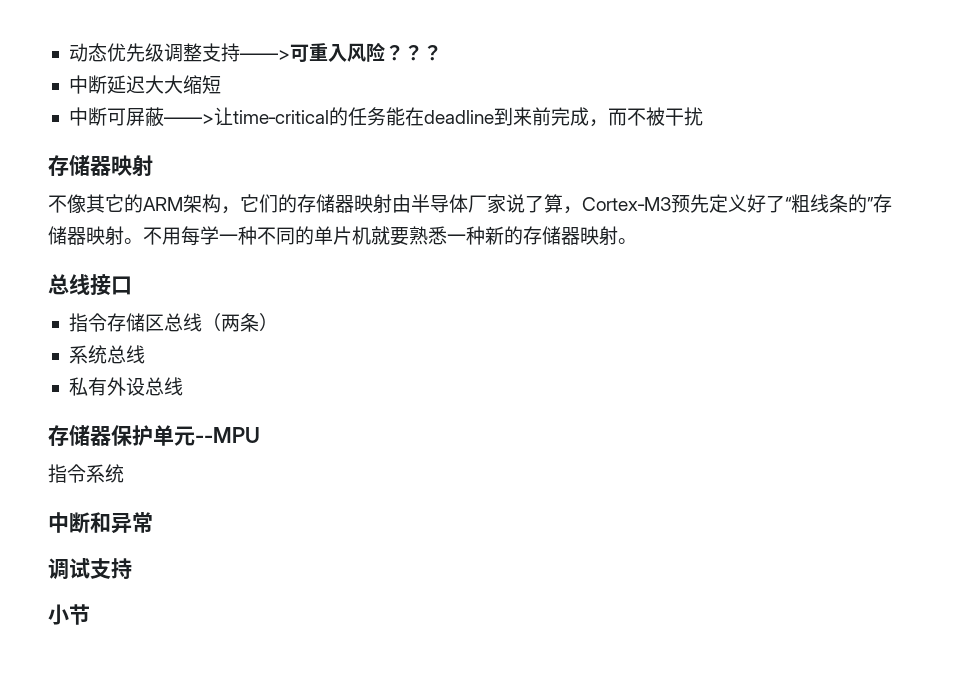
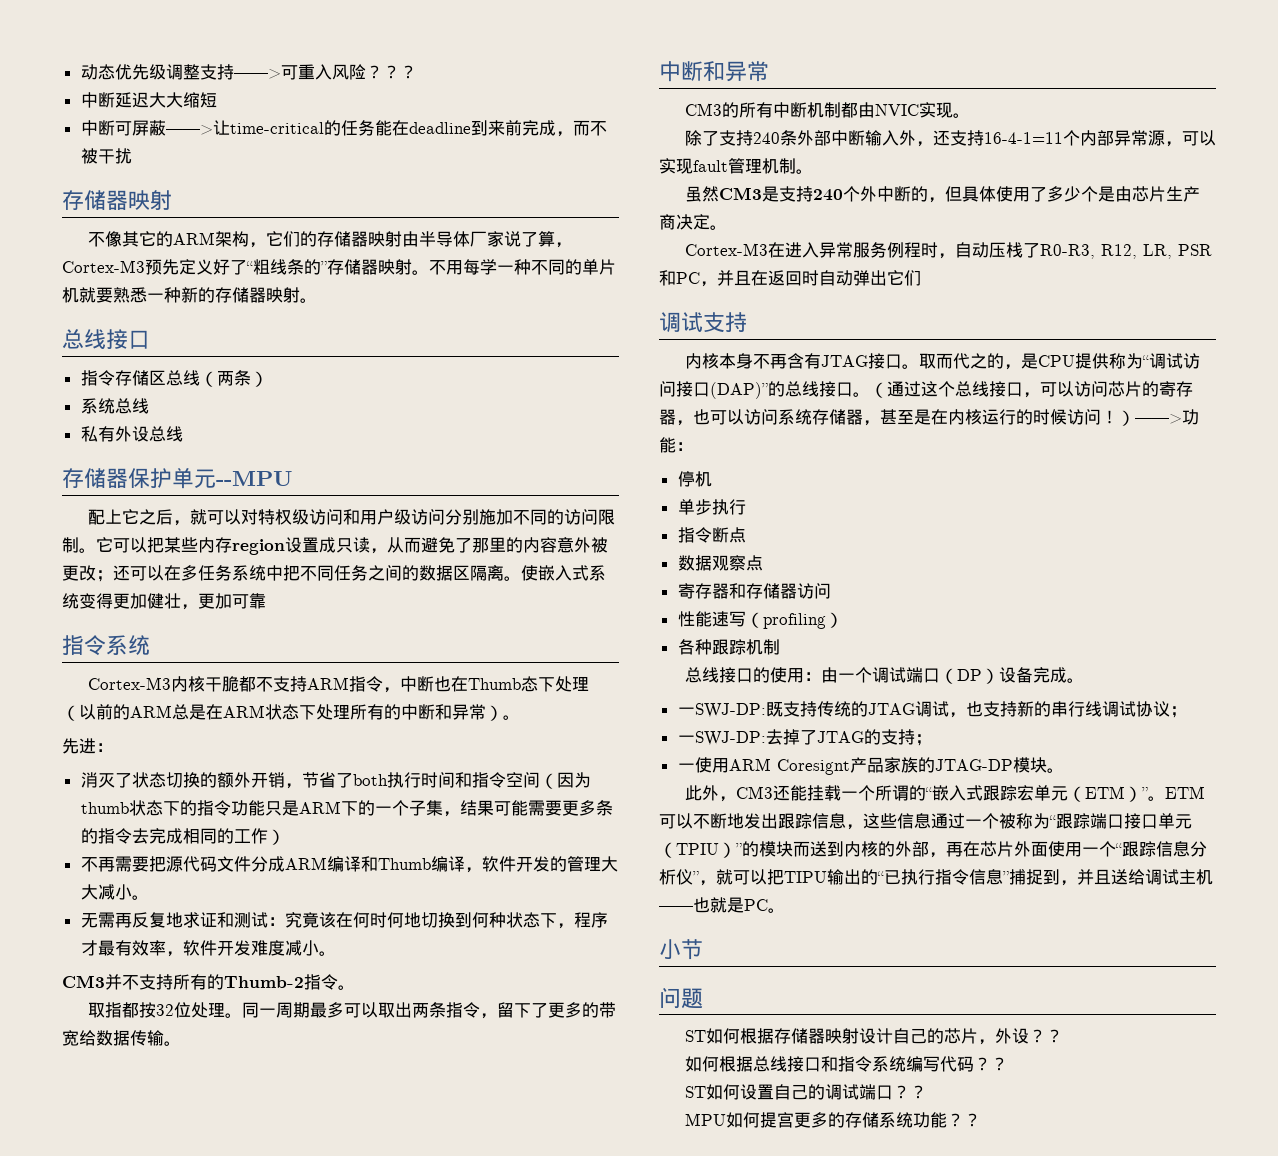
+ 配上它之后，就可以对特权级访问和用户级访问分别施加不同的访问限制。它可以把某些内存region设置成只读，从而避免了那里的内容意外被更改；还可以在多任务系统中把不同任务之间的数据区隔离。使嵌入式系统变得更加健壮，更加可靠
  指令系统
+ Cortex‐M3内核干脆都不支持ARM指令，中断也在Thumb态下处理（以前的ARM总是在ARM状态下处理所有的中断和异常）。
+ 先进：
+ 消灭了状态切换的额外开销，节省了both执行时间和指令空间（因为thumb状态下的指令功能只是ARM下的一个子集，结果可能需要更多条的指令去完成相同的工作）
+ 不再需要把源代码文件分成ARM编译和Thumb编译，软件开发的管理大大减小。
+ 无需再反复地求证和测试：究竟该在何时何地切换到何种状态下，程序才最有效率，软件开发难度减小。
+ CM3并不支持所有的Thumb‐2指令。
+ 取指都按32位处理。同一周期最多可以取出两条指令，留下了更多的带宽给数据传输。
  中断和异常
+ CM3的所有中断机制都由NVIC实现。
+ 除了支持240条外部中断输入外，还支持16‐4‐1=11个内部异常源，可以实现fault管理机制。
+ 虽然CM3是支持240个外中断的，但具体使用了多少个是由芯片生产商决定。
+ Cortex‐M3在进入异常服务例程时，自动压栈了R0‐R3, R12, LR, PSR和PC，并且在返回时自动弹出它们
  调试支持
+ 内核本身不再含有JTAG接口。取而代之的，是CPU提供称为“调试访问接口(DAP)”的总线接口。（通过这个总线接口，可以访问芯片的寄存器，也可以访问系统存储器，甚至是在内核运行的时候访问！）——>功能：
+ 停机
+ 单步执行
+ 指令断点
+ 数据观察点
+ 寄存器和存储器访问
+ 性能速写（profiling）
+ 各种跟踪机制
+ 总线接口的使用：由一个调试端口（DP）设备完成。
+ 一SWJ-DP:既支持传统的JTAG调试，也支持新的串行线调试协议；
+ 一SWJ-DP:去掉了JTAG的支持；
+ 一使用ARM Coresignt产品家族的JTAG-DP模块。
+ 此外，CM3还能挂载一个所谓的“嵌入式跟踪宏单元（ETM）”。ETM可以不断地发出跟踪信息，这些信息通过一个被称为“跟踪端口接口单元（TPIU）”的模块而送到内核的外部，再在芯片外面使用一个“跟踪信息分析仪”，就可以把TIPU输出的“已执行指令信息”捕捉到，并且送给调试主机——也就是PC。
  小节
+ 问题
+ ST如何根据存储器映射设计自己的芯片，外设？？
+ 如何根据总线接口和指令系统编写代码？？
+ ST如何设置自己的调试端口？？
+ MPU如何提宫更多的存储系统功能？？

